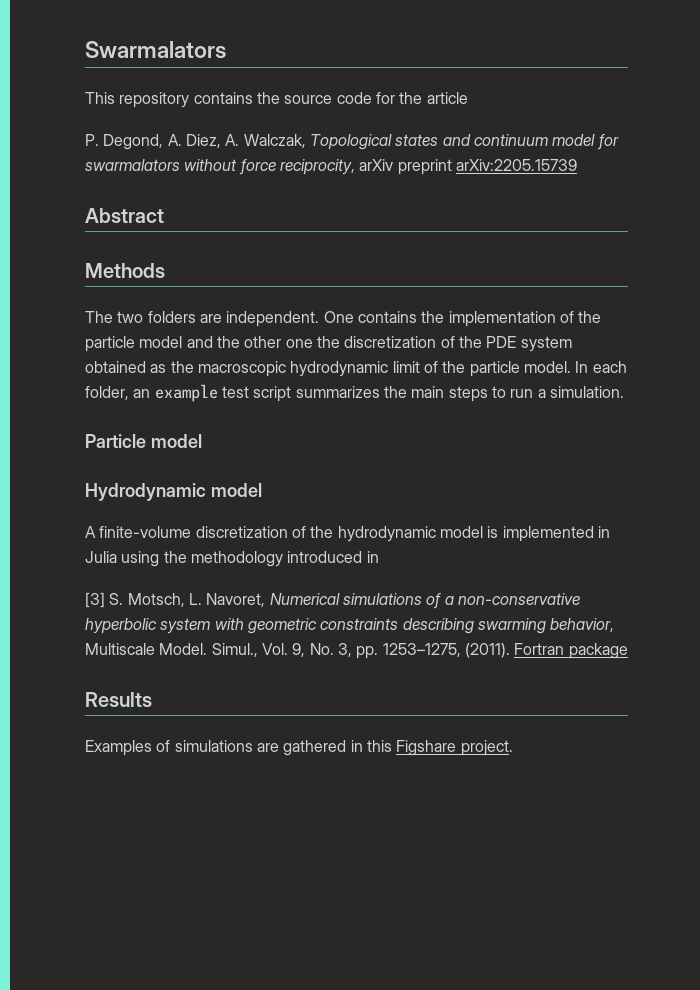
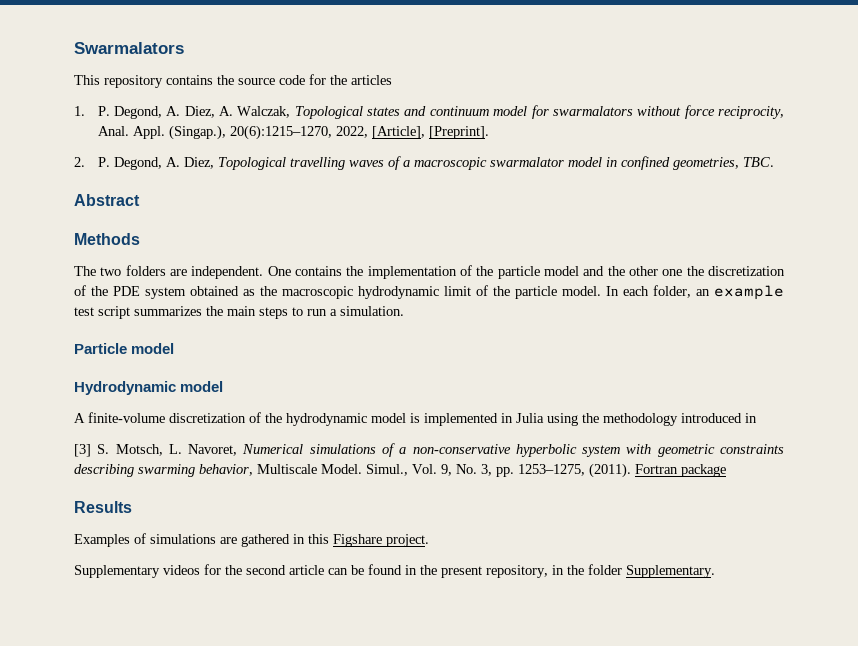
- This repository contains the source code for the article
- P. Degond, A. Diez, A. Walczak, Topological states and continuum model for swarmalators without force reciprocity, arXiv preprint arXiv:2205.15739
+ This repository contains the source code for the articles
+ 1. P. Degond, A. Diez, A. Walczak, Topological states and continuum model for swarmalators without force reciprocity, Anal. Appl. (Singap.), 20(6):1215–1270, 2022, [Article], [Preprint].
+ 2. P. Degond, A. Diez, Topological travelling waves of a macroscopic swarmalator model in confined geometries, TBC.
+ Supplementary videos for the second article can be found in the present repository, in the folder Supplementary.

